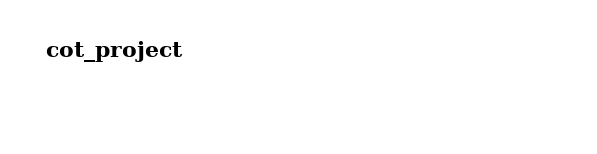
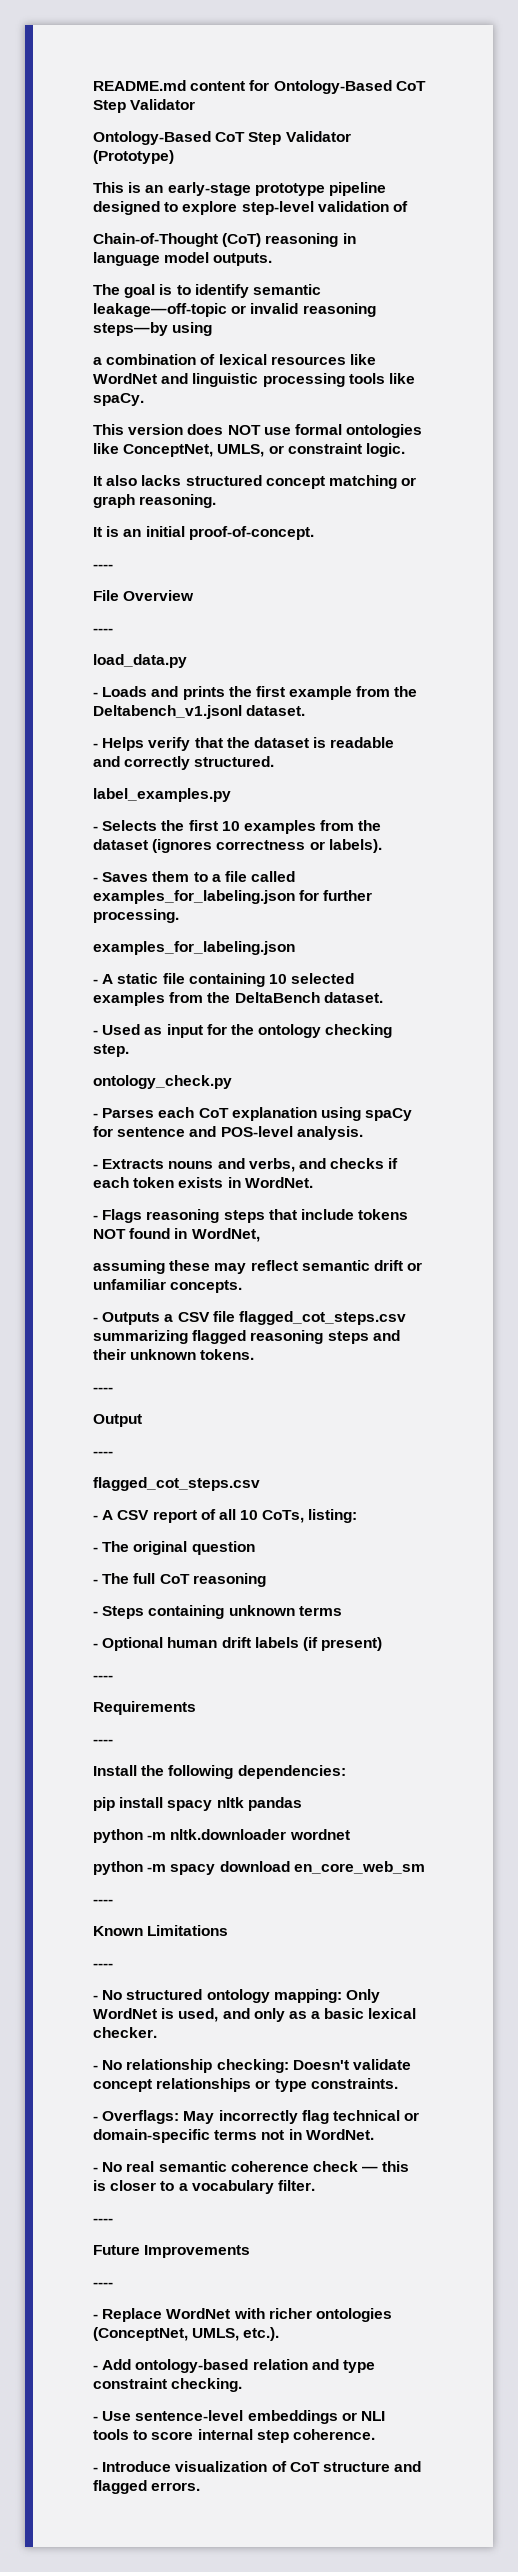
- cot_project
+ README.md content for Ontology-Based CoT Step Validator
+ Ontology-Based CoT Step Validator (Prototype)
+ This is an early-stage prototype pipeline designed to explore step-level validation of
+ Chain-of-Thought (CoT) reasoning in language model outputs.
+ The goal is to identify semantic leakage—off-topic or invalid reasoning steps—by using
+ a combination of lexical resources like WordNet and linguistic processing tools like spaCy.
+ This version does NOT use formal ontologies like ConceptNet, UMLS, or constraint logic.
+ It also lacks structured concept matching or graph reasoning.
+ It is an initial proof-of-concept.
+ ----
+ File Overview
+ ----
+ load_data.py
+ - Loads and prints the first example from the Deltabench_v1.jsonl dataset.
+ - Helps verify that the dataset is readable and correctly structured.
+ label_examples.py
+ - Selects the first 10 examples from the dataset (ignores correctness or labels).
+ - Saves them to a file called examples_for_labeling.json for further processing.
+ examples_for_labeling.json
+ - A static file containing 10 selected examples from the DeltaBench dataset.
+ - Used as input for the ontology checking step.
+ ontology_check.py
+ - Parses each CoT explanation using spaCy for sentence and POS-level analysis.
+ - Extracts nouns and verbs, and checks if each token exists in WordNet.
+ - Flags reasoning steps that include tokens NOT found in WordNet,
+ assuming these may reflect semantic drift or unfamiliar concepts.
+ - Outputs a CSV file flagged_cot_steps.csv summarizing flagged reasoning steps and their unknown tokens.
+ ----
+ Output
+ ----
+ flagged_cot_steps.csv
+ - A CSV report of all 10 CoTs, listing:
+ - The original question
+ - The full CoT reasoning
+ - Steps containing unknown terms
+ - Optional human drift labels (if present)
+ ----
+ Requirements
+ ----
+ Install the following dependencies:
+ pip install spacy nltk pandas
+ python -m nltk.downloader wordnet
+ python -m spacy download en_core_web_sm
+ ----
+ Known Limitations
+ ----
+ - No structured ontology mapping: Only WordNet is used, and only as a basic lexical checker.
+ - No relationship checking: Doesn't validate concept relationships or type constraints.
+ - Overflags: May incorrectly flag technical or domain-specific terms not in WordNet.
+ - No real semantic coherence check — this is closer to a vocabulary filter.
+ ----
+ Future Improvements
+ ----
+ - Replace WordNet with richer ontologies (ConceptNet, UMLS, etc.).
+ - Add ontology-based relation and type constraint checking.
+ - Use sentence-level embeddings or NLI tools to score internal step coherence.
+ - Introduce visualization of CoT structure and flagged errors.

